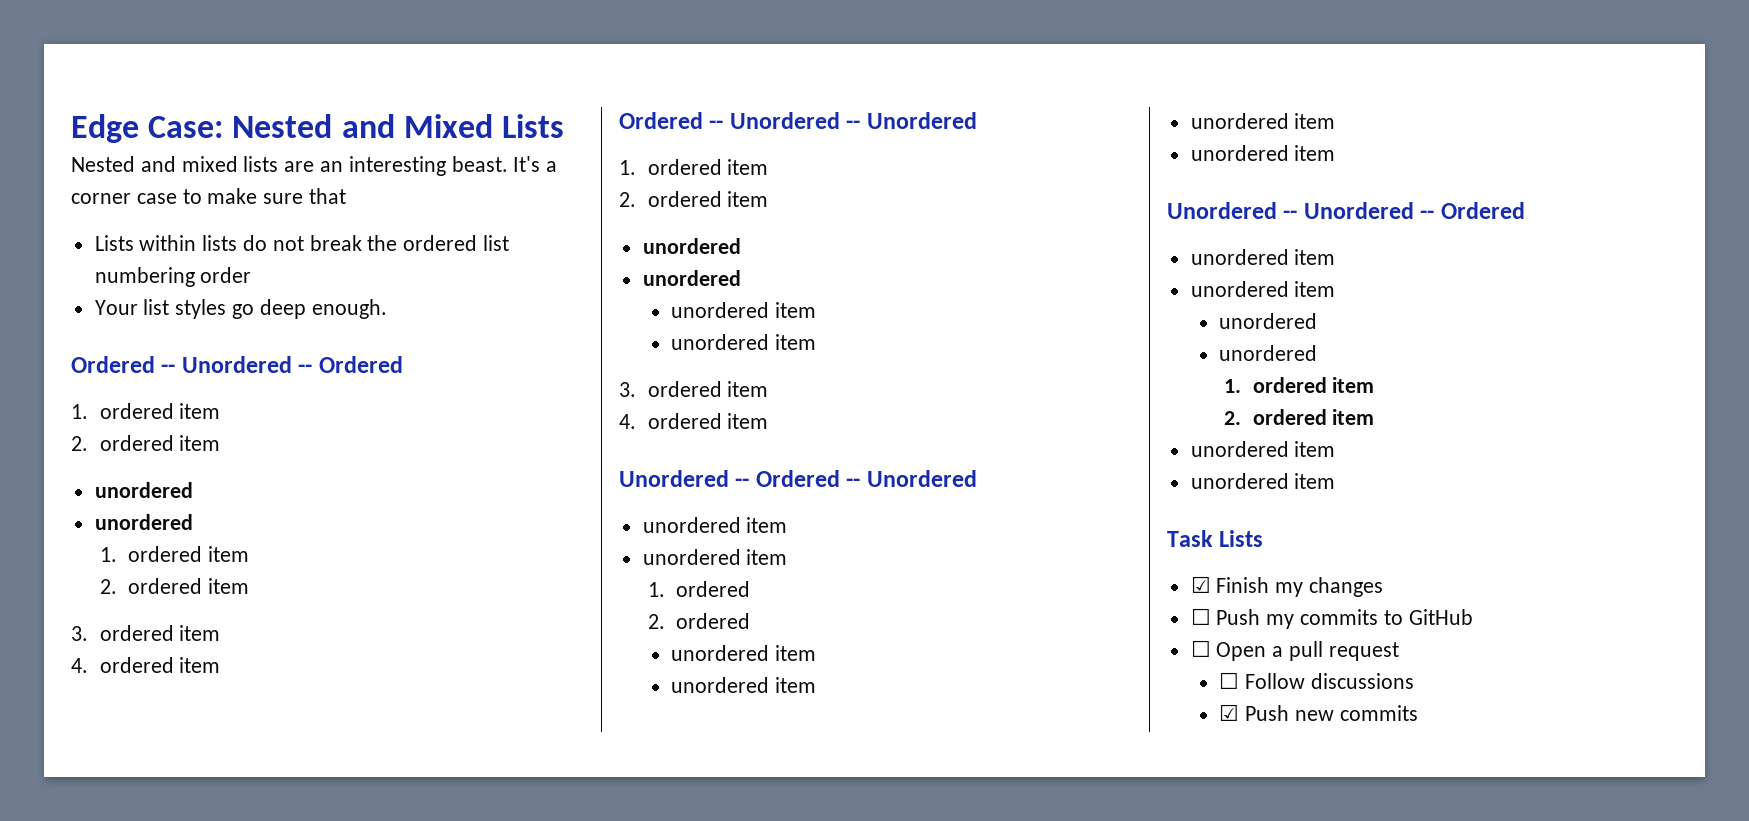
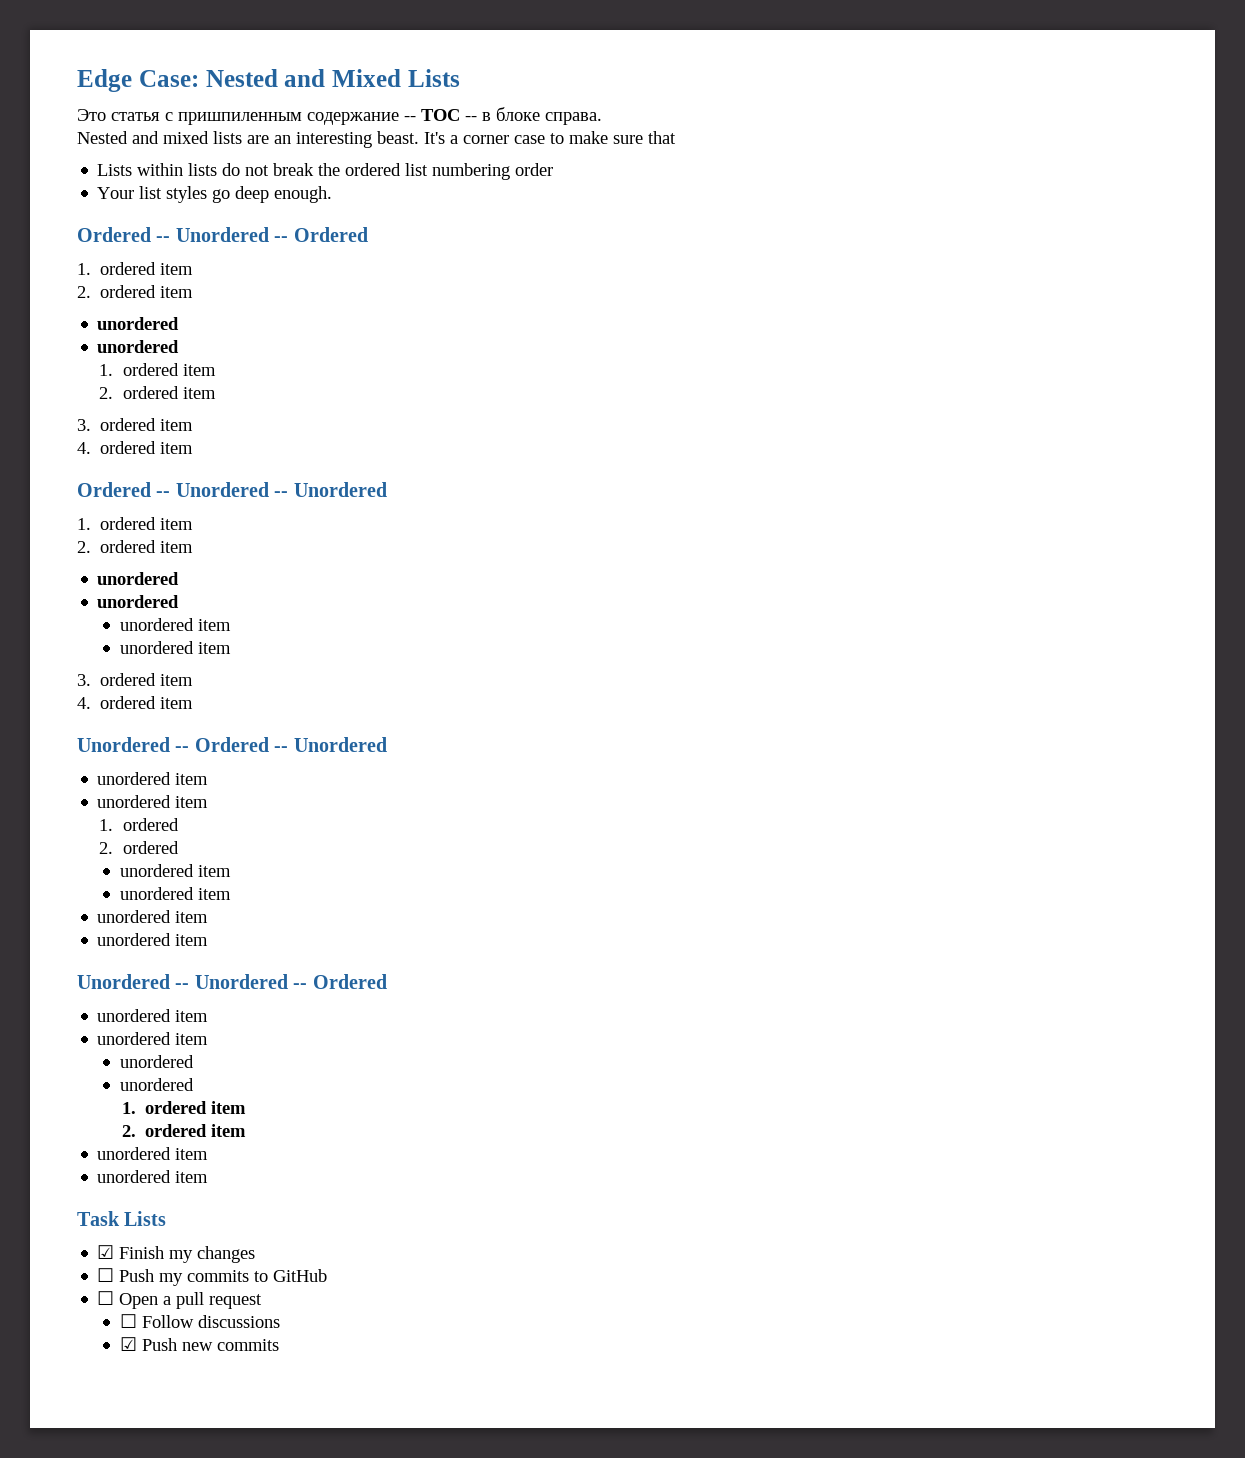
+ Это статья с пришпиленным содержание -- TOC -- в блоке справа.

